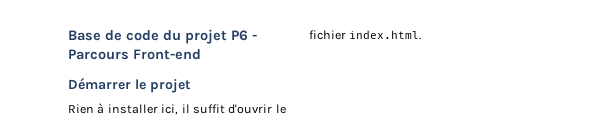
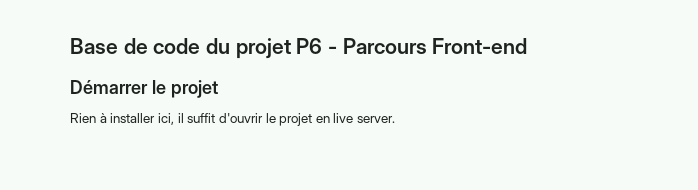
- Rien à installer ici, il suffit d'ouvrir le fichier index.html.
+ Rien à installer ici, il suffit d'ouvrir le projet en live server.

